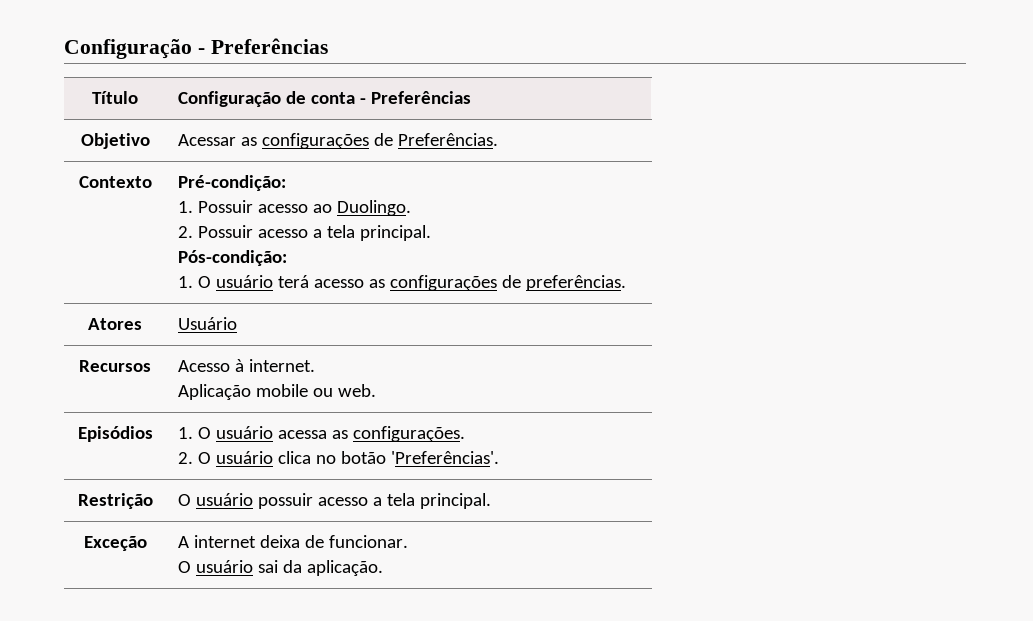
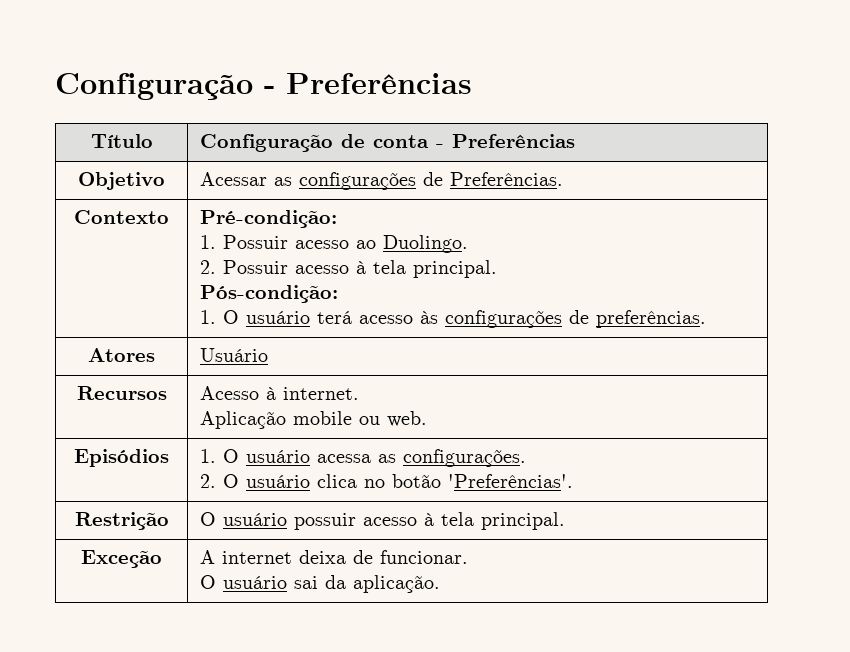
  Contexto | Pré-condição:
  1. Possuir acesso ao Duolingo.
- 2. Possuir acesso a tela principal.
+ 2. Possuir acesso à tela principal.
  Pós-condição:
- 1. O usuário terá acesso as configurações de preferências.
+ 1. O usuário terá acesso às configurações de preferências.
- Restrição | O usuário possuir acesso a tela principal.
+ Restrição | O usuário possuir acesso à tela principal.

